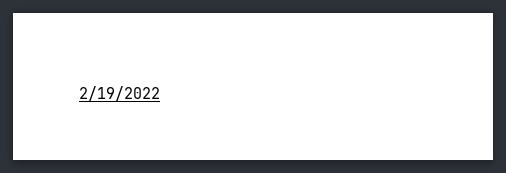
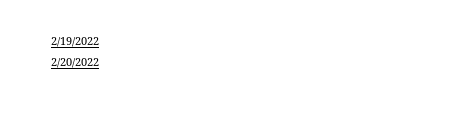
+ 2/20/2022

